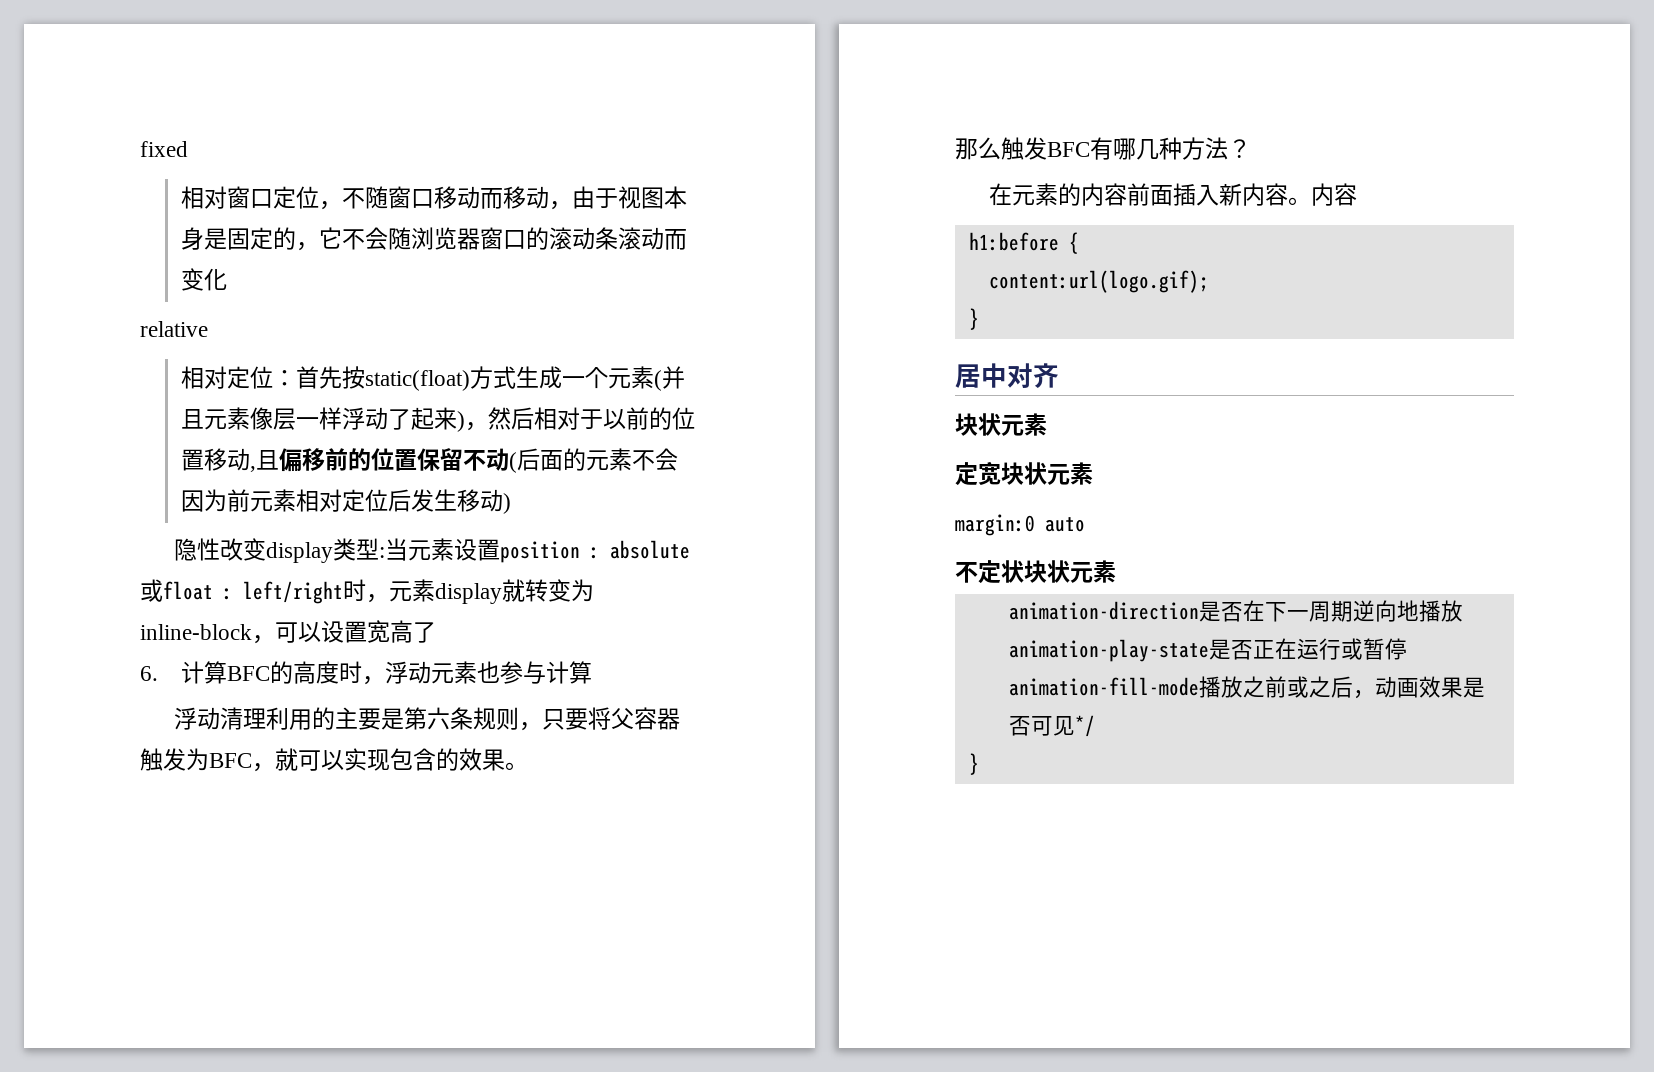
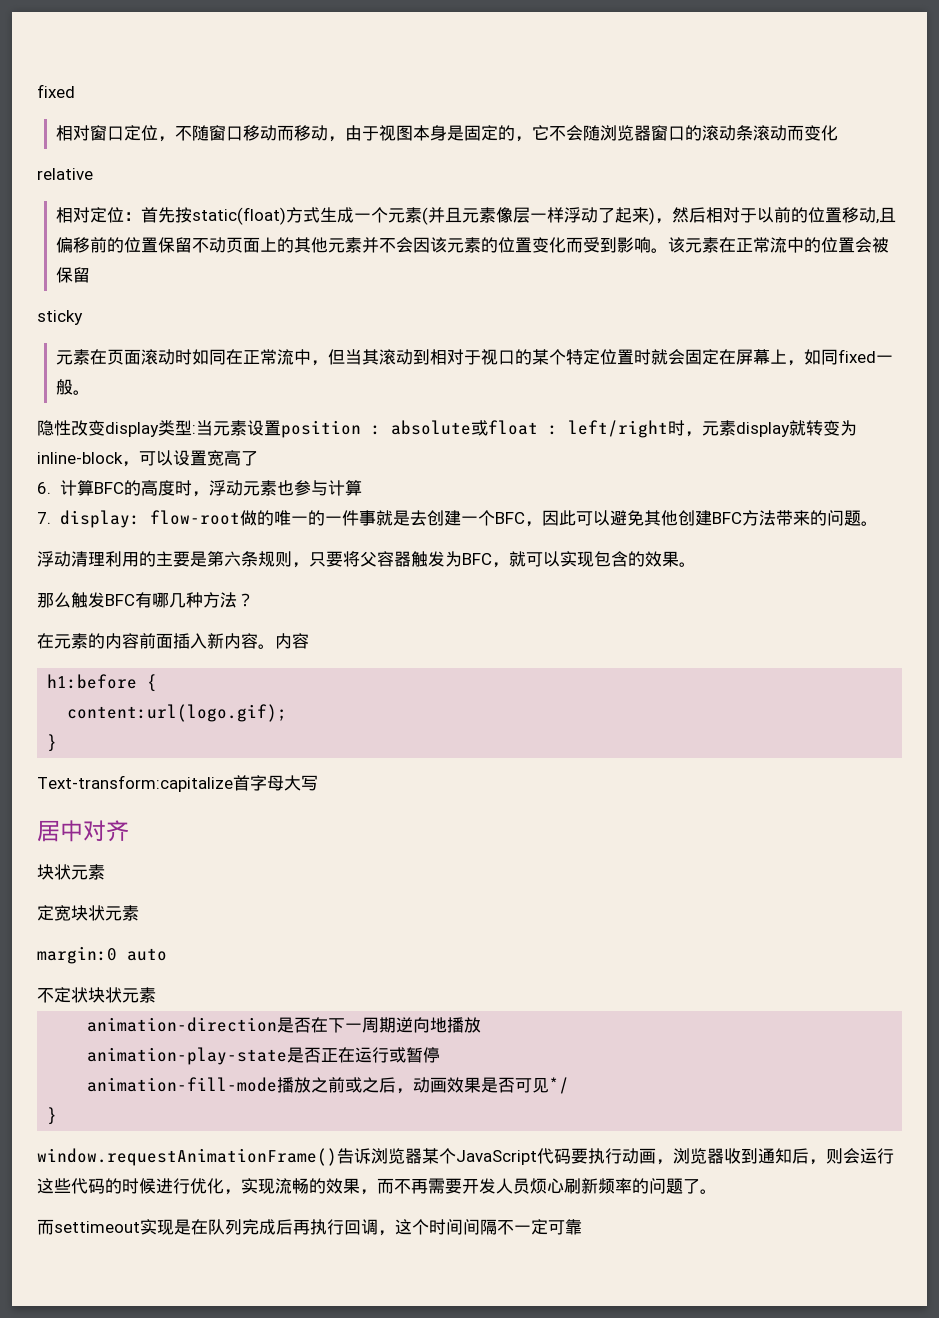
- 相对定位：首先按static(float)方式生成一个元素(并且元素像层一样浮动了起来)，然后相对于以前的位置移动,且偏移前的位置保留不动(后面的元素不会因为前元素相对定位后发生移动)
+ 相对定位：首先按static(float)方式生成一个元素(并且元素像层一样浮动了起来)，然后相对于以前的位置移动,且偏移前的位置保留不动页面上的其他元素并不会因该元素的位置变化而受到影响。该元素在正常流中的位置会被保留
+ sticky
+ 元素在页面滚动时如同在正常流中，但当其滚动到相对于视口的某个特定位置时就会固定在屏幕上，如同fixed一般。
+ 7. display: flow-root做的唯一的一件事就是去创建一个BFC，因此可以避免其他创建BFC方法带来的问题。
+ Text-transform:capitalize首字母大写
+ window.requestAnimationFrame()告诉浏览器某个JavaScript代码要执行动画，浏览器收到通知后，则会运行这些代码的时候进行优化，实现流畅的效果，而不再需要开发人员烦心刷新频率的问题了。
+ 而settimeout实现是在队列完成后再执行回调，这个时间间隔不一定可靠

